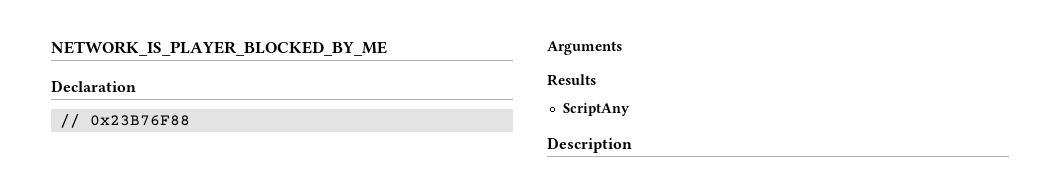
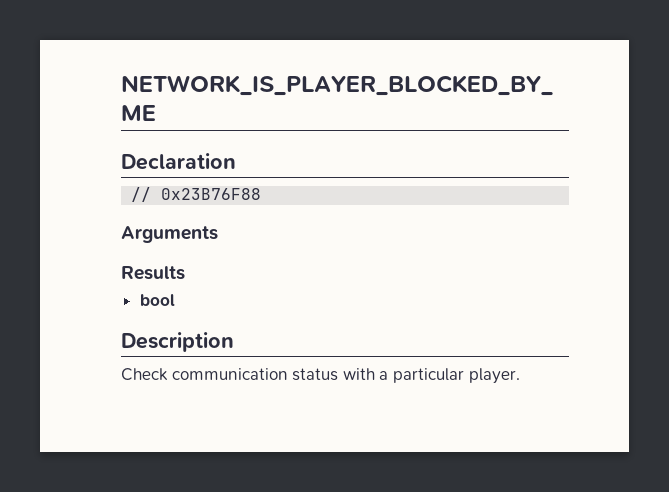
- ScriptAny
+ bool
+ Check communication status with a particular player.

